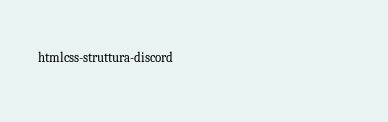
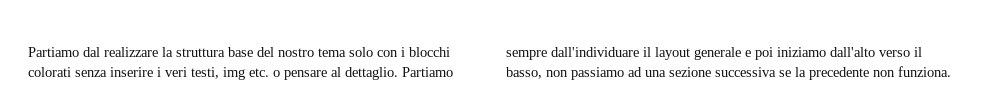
- htmlcss-struttura-discord
+ Partiamo dal realizzare la struttura base del nostro tema solo con i blocchi colorati senza inserire i veri testi, img etc. o pensare al dettaglio. Partiamo sempre dall'individuare il layout generale e poi iniziamo dall'alto verso il basso, non passiamo ad una sezione successiva se la precedente non funziona.

